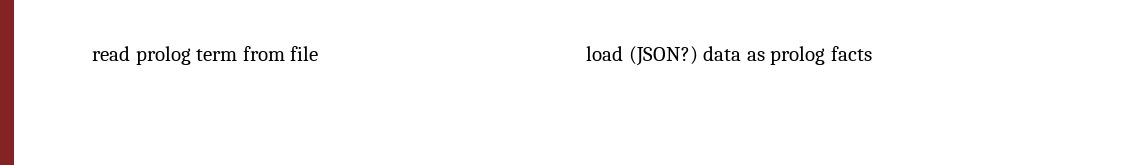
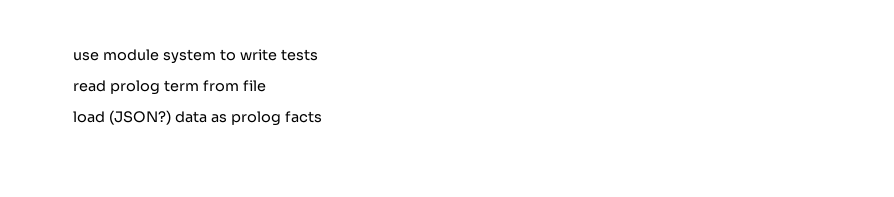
+ use module system to write tests

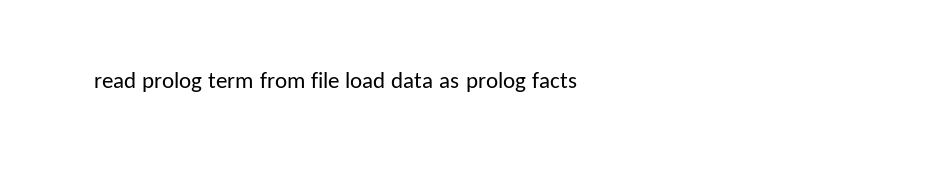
- use module system to write tests
- read prolog term from file
- load (JSON?) data as prolog facts
+ read prolog term from file load data as prolog facts

